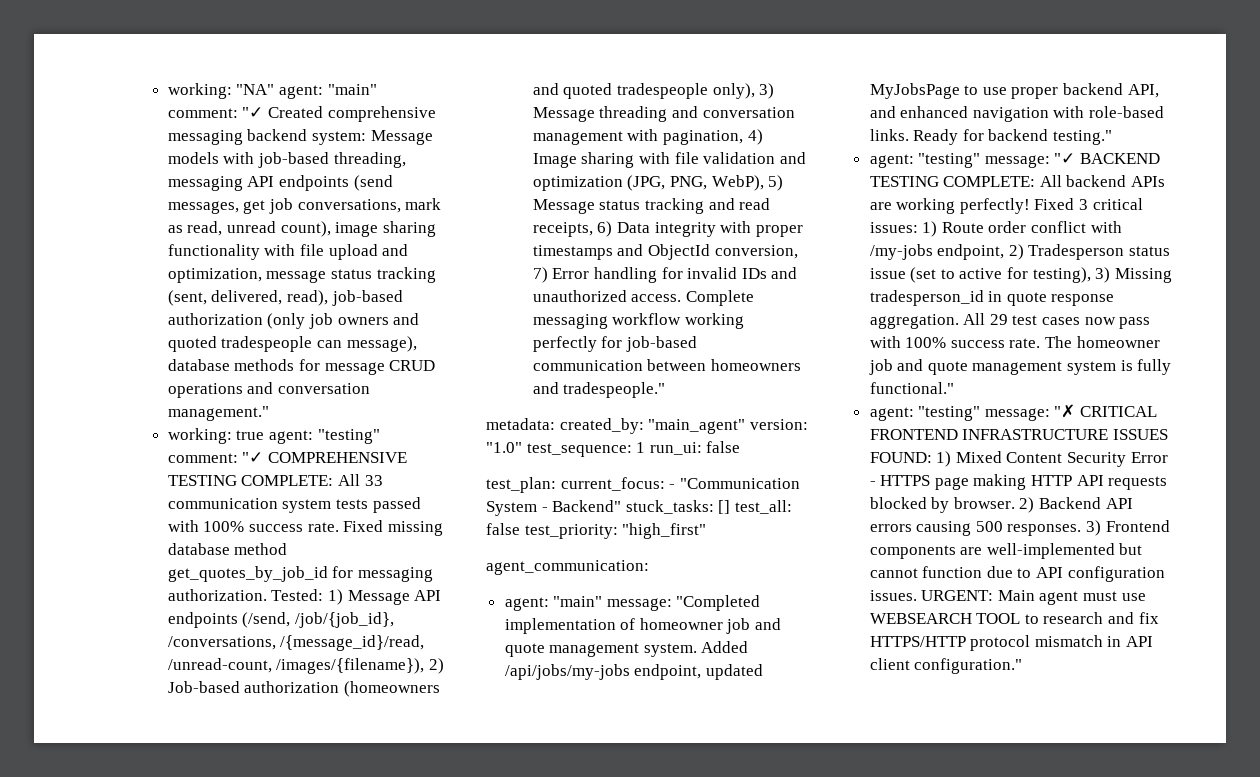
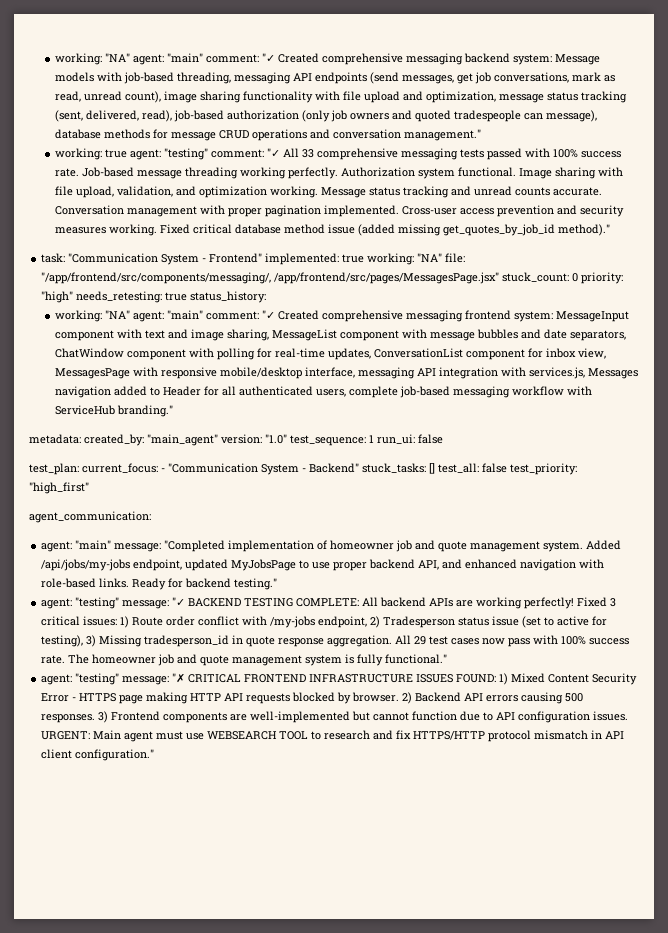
- working: true agent: "testing" comment: "✓ COMPREHENSIVE TESTING COMPLETE: All 33 communication system tests passed with 100% success rate.
+ working: true agent: "testing" comment: "✓ All 33 comprehensive messaging tests passed with 100% success rate.
- Fixed missing database method get_quotes_by_job_id for messaging authorization. Tested: 1) Message API endpoints (/send, /job/{job_id}, /conversations, /{message_id}/read, /unread-count, /images/{filename}), 2) Job-based authorization (homeowners and quoted tradespeople only), 3) Message threading and conversation management with pagination, 4) Image sharing with file validation and optimization (JPG, PNG, WebP), 5) Message status tracking and read receipts, 6) Data integrity with proper timestamps and ObjectId conversion, 7) Error handling for invalid IDs and unauthorized access. Complete messaging workflow working perfectly for job-based communication between homeowners and tradespeople."
+ Job-based message threading working perfectly. Authorization system functional. Image sharing with file upload, validation, and optimization working. Message status tracking and unread counts accurate. Conversation management with proper pagination implemented. Cross-user access prevention and security measures working. Fixed critical database method issue (added missing get_quotes_by_job_id method)."
+ task: "Communication System - Frontend" implemented: true working: "NA" file: "/app/frontend/src/components/messaging/, /app/frontend/src/pages/MessagesPage.jsx" stuck_count: 0 priority: "high" needs_retesting: true status_history:
+ working: "NA" agent: "main" comment: "✓ Created comprehensive messaging frontend system: MessageInput component with text and image sharing, MessageList component with message bubbles and date separators, ChatWindow component with polling for real-time updates, ConversationList component for inbox view, MessagesPage with responsive mobile/desktop interface, messaging API integration with services.js, Messages navigation added to Header for all authenticated users, complete job-based messaging workflow with ServiceHub branding."

